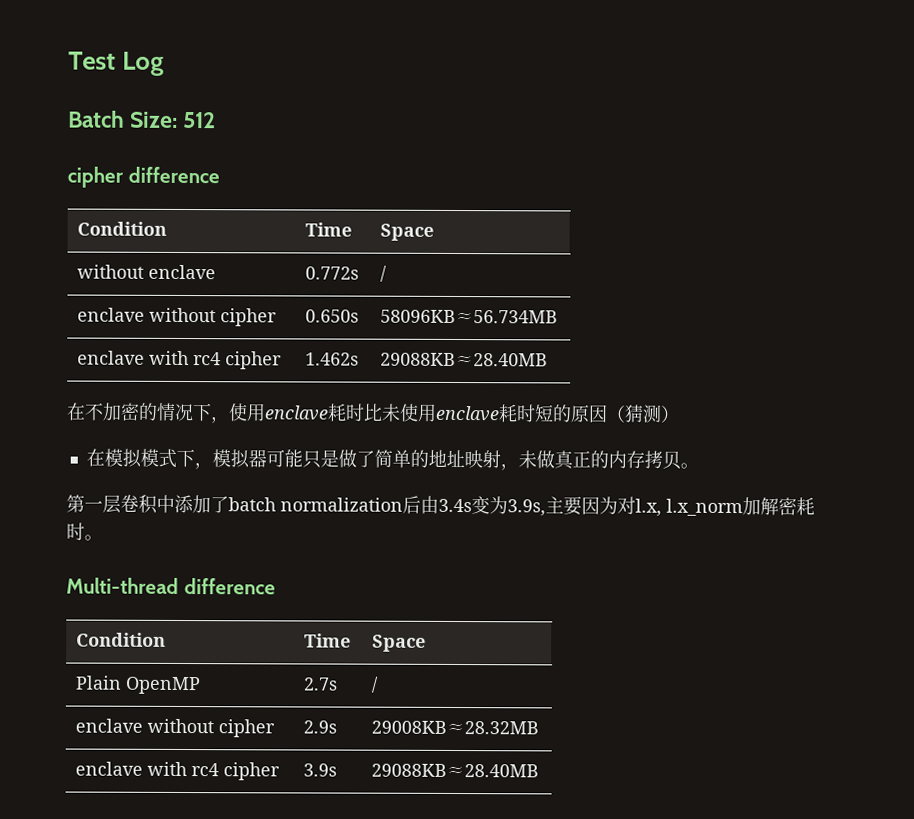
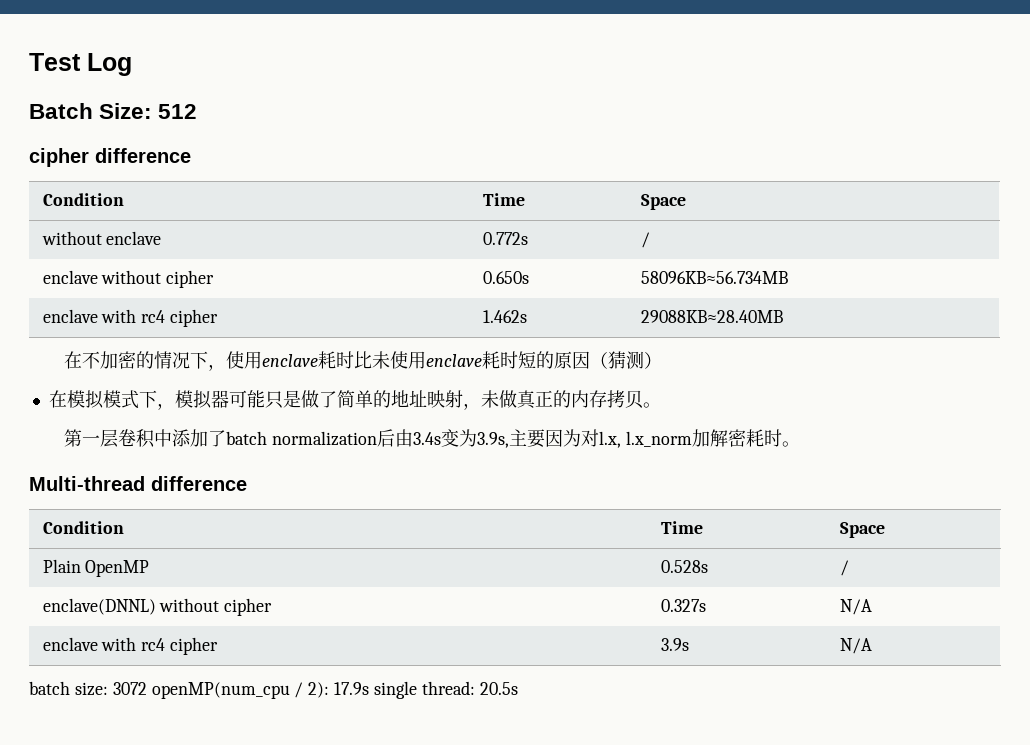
- Plain OpenMP | 2.7s | /
- enclave without cipher | 2.9s | 29008KB≈28.32MB
+ Plain OpenMP | 0.528s | /
+ enclave(DNNL) without cipher | 0.327s | N/A
- enclave with rc4 cipher | 3.9s | 29088KB≈28.40MB
+ enclave with rc4 cipher | 3.9s | N/A
+ batch size: 3072 openMP(num_cpu / 2): 17.9s single thread: 20.5s

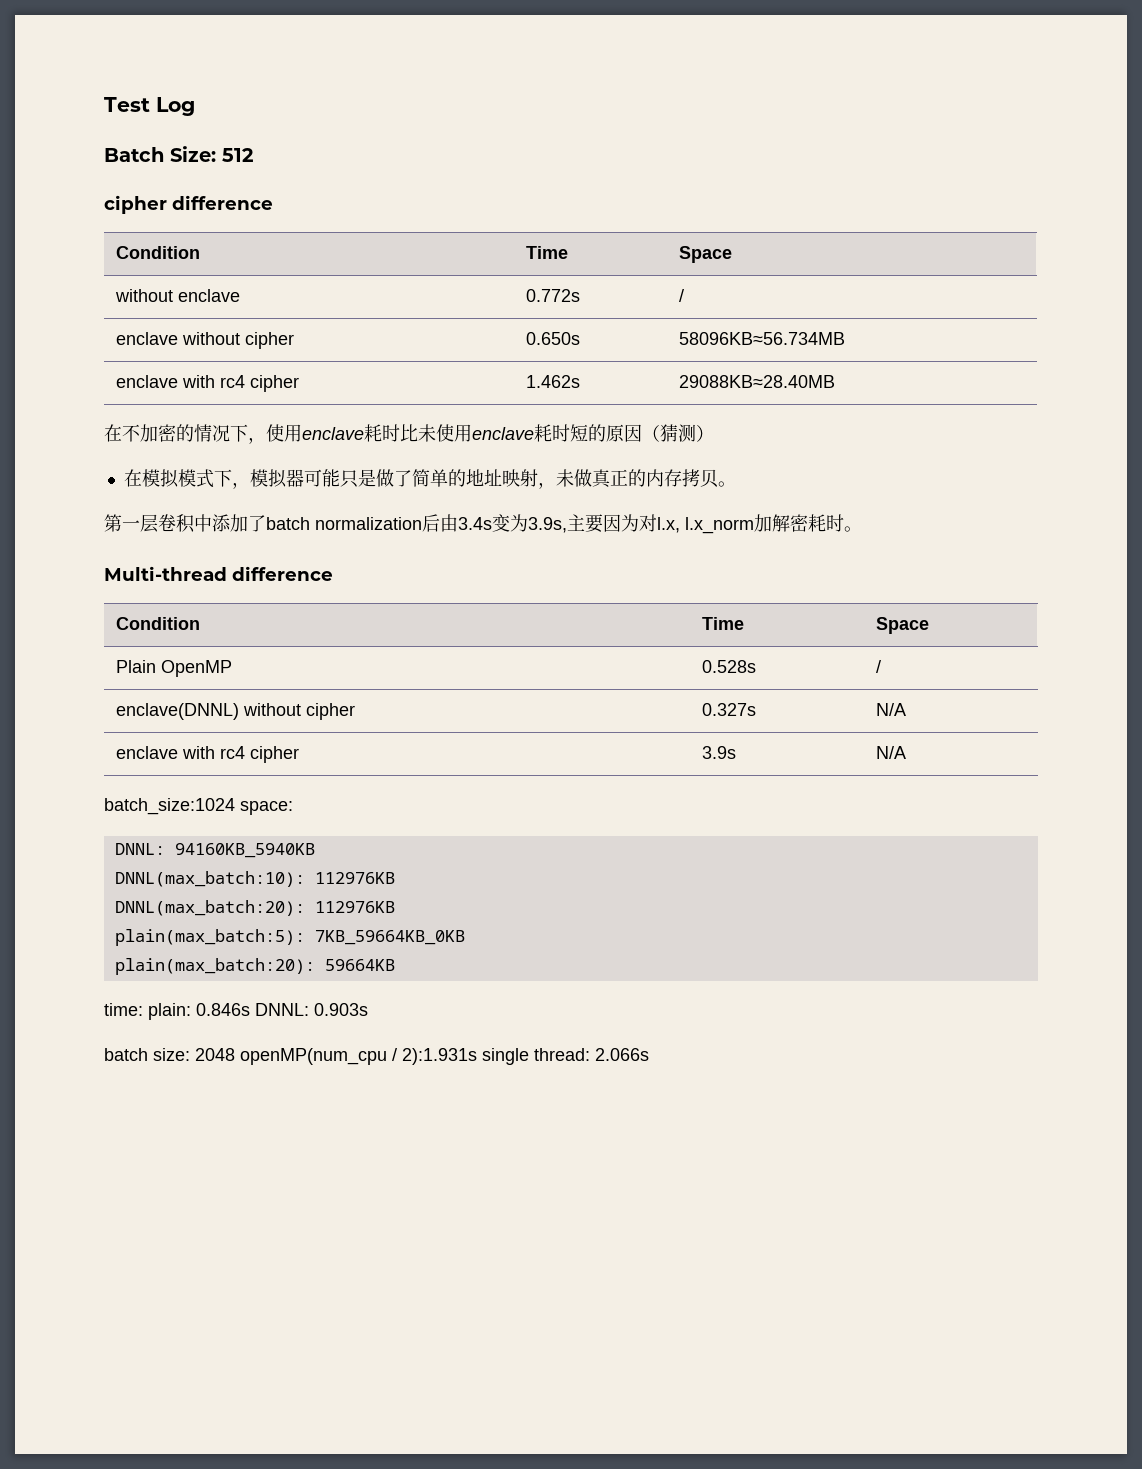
+ batch_size:1024 space:
+ DNNL: 94160KB_5940KB
+ DNNL(max_batch:10): 112976KB
+ DNNL(max_batch:20): 112976KB
+ plain(max_batch:5): 7KB_59664KB_0KB
+ plain(max_batch:20): 59664KB
+ time: plain: 0.846s DNNL: 0.903s
- batch size: 3072 openMP(num_cpu / 2): 17.9s single thread: 20.5s
+ batch size: 2048 openMP(num_cpu / 2):1.931s single thread: 2.066s

